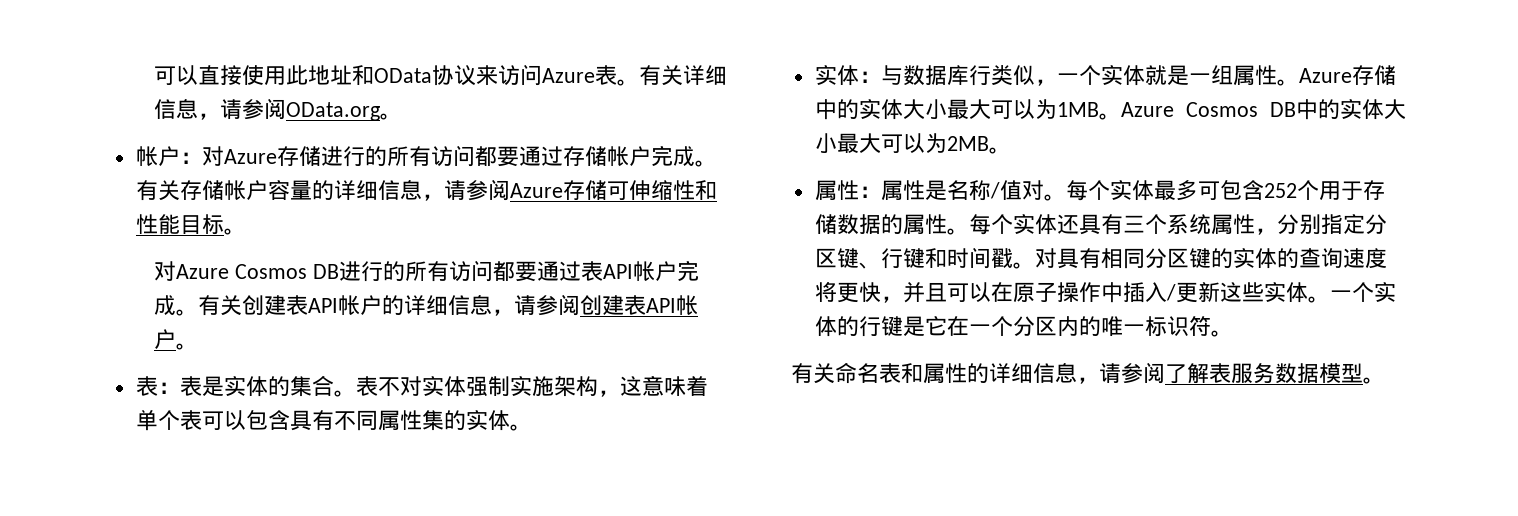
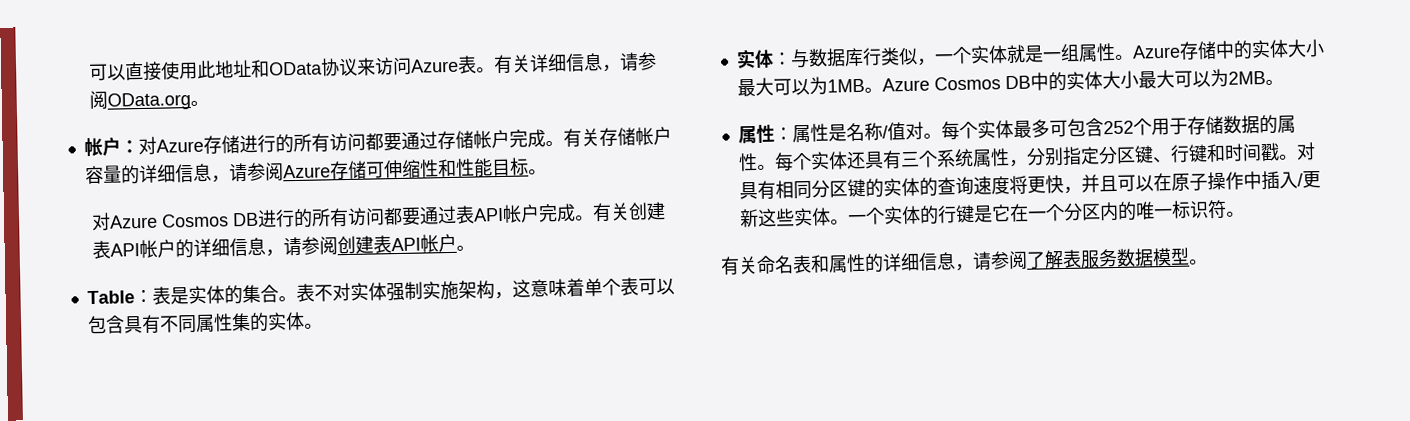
- 表：表是实体的集合。
+ Table：表是实体的集合。

